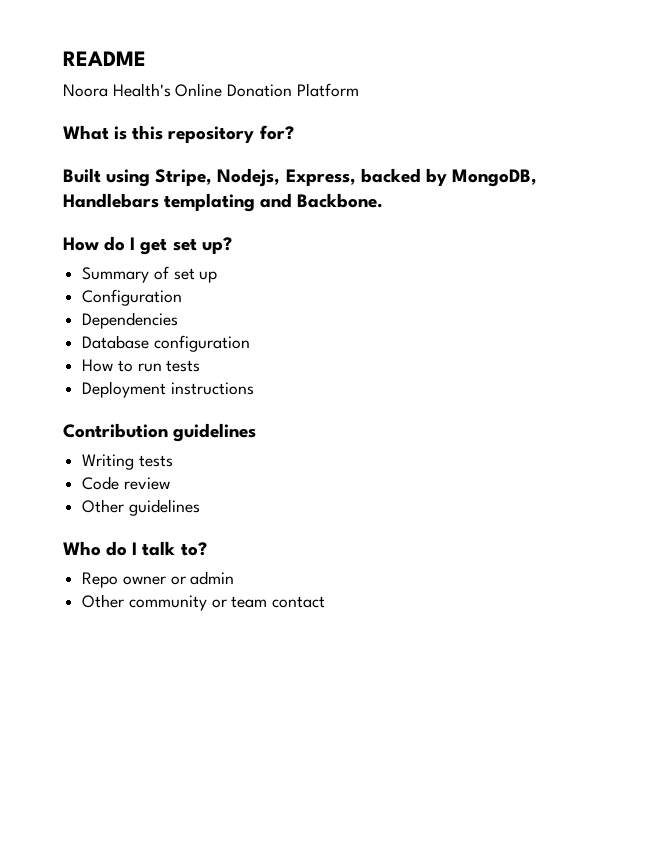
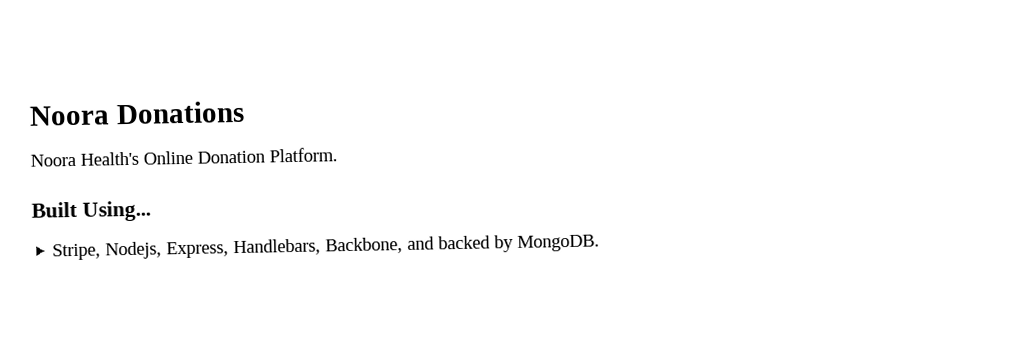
- README
+ Noora Donations
- Noora Health's Online Donation Platform
- What is this repository for?
+ Noora Health's Online Donation Platform.
- Built using Stripe, Nodejs, Express, backed by MongoDB, Handlebars templating and Backbone.
- How do I get set up?
- Summary of set up
- Configuration
- Dependencies
- Database configuration
- How to run tests
- Deployment instructions
- Contribution guidelines
- Writing tests
- Code review
- Other guidelines
- Who do I talk to?
- Repo owner or admin
- Other community or team contact
+ Built Using...
+ Stripe, Nodejs, Express, Handlebars, Backbone, and backed by MongoDB.

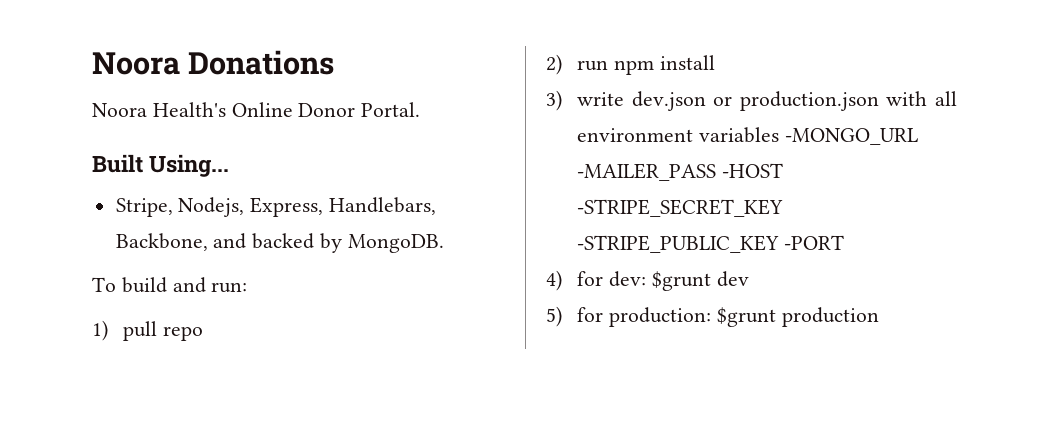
- Noora Health's Online Donation Platform.
+ Noora Health's Online Donor Portal.
+ To build and run:
+ 1) pull repo
+ 2) run npm install
+ 3) write dev.json or production.json with all environment variables -MONGO_URL -MAILER_PASS -HOST -STRIPE_SECRET_KEY -STRIPE_PUBLIC_KEY -PORT
+ 4) for dev: $grunt dev
+ 5) for production: $grunt production

